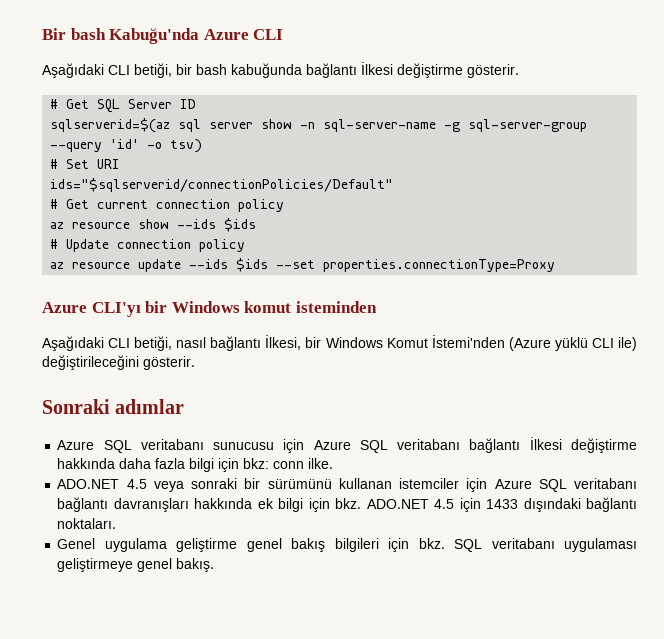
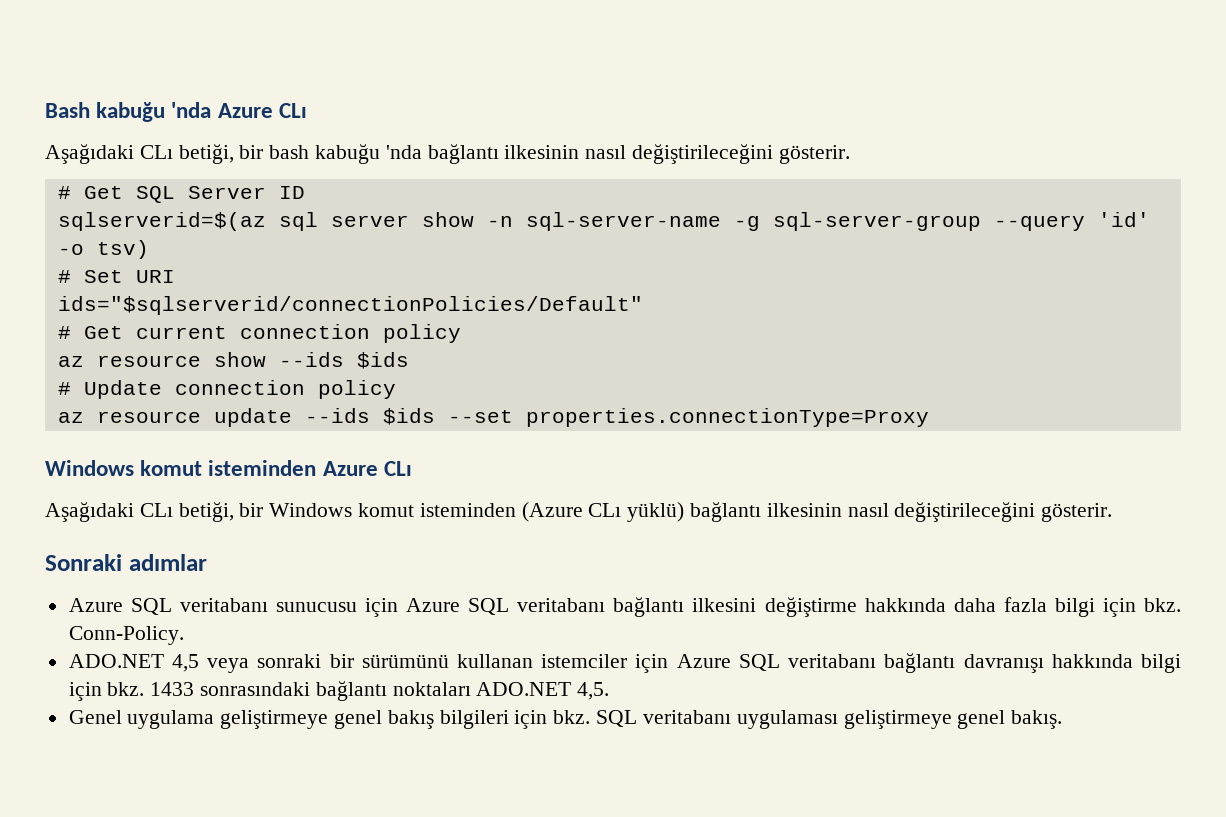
- Bir bash Kabuğu'nda Azure CLI
- Aşağıdaki CLI betiği, bir bash kabuğunda bağlantı İlkesi değiştirme gösterir.
+ Bash kabuğu 'nda Azure CLı
+ Aşağıdaki CLı betiği, bir bash kabuğu 'nda bağlantı ilkesinin nasıl değiştirileceğini gösterir.
- Azure CLI'yı bir Windows komut isteminden
- Aşağıdaki CLI betiği, nasıl bağlantı İlkesi, bir Windows Komut İstemi'nden (Azure yüklü CLI ile) değiştirileceğini gösterir.
+ Windows komut isteminden Azure CLı
+ Aşağıdaki CLı betiği, bir Windows komut isteminden (Azure CLı yüklü) bağlantı ilkesinin nasıl değiştirileceğini gösterir.
- Azure SQL veritabanı sunucusu için Azure SQL veritabanı bağlantı İlkesi değiştirme hakkında daha fazla bilgi için bkz: conn ilke.
- ADO.NET 4.5 veya sonraki bir sürümünü kullanan istemciler için Azure SQL veritabanı bağlantı davranışları hakkında ek bilgi için bkz. ADO.NET 4.5 için 1433 dışındaki bağlantı noktaları.
+ Azure SQL veritabanı sunucusu için Azure SQL veritabanı bağlantı ilkesini değiştirme hakkında daha fazla bilgi için bkz. Conn-Policy.
+ ADO.NET 4,5 veya sonraki bir sürümünü kullanan istemciler için Azure SQL veritabanı bağlantı davranışı hakkında bilgi için bkz. 1433 sonrasındaki bağlantı noktaları ADO.NET 4,5.
- Genel uygulama geliştirme genel bakış bilgileri için bkz.
+ Genel uygulama geliştirmeye genel bakış bilgileri için bkz.

